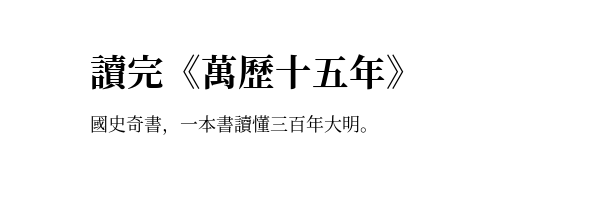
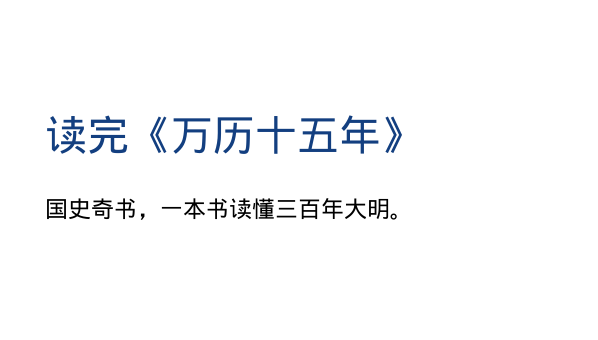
- 讀完《萬歷十五年》
+ 读完《万历十五年》
- 國史奇書，一本書讀懂三百年大明。
+ 国史奇书，一本书读懂三百年大明。

